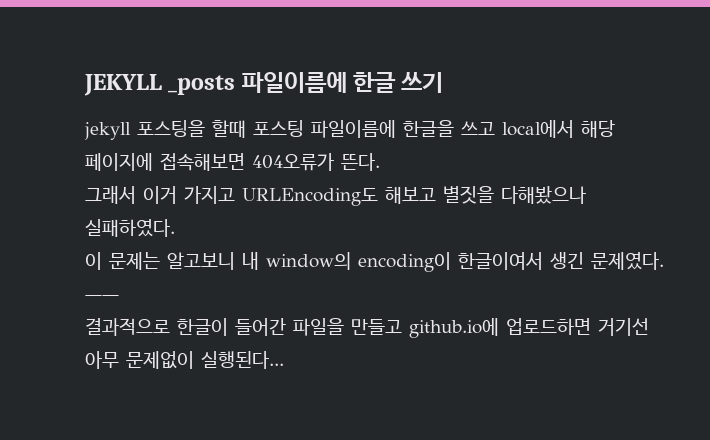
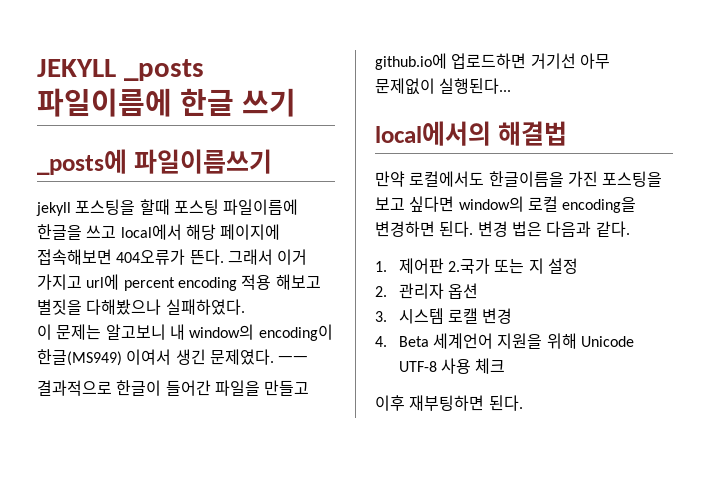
+ _posts에 파일이름쓰기
- jekyll 포스팅을 할때 포스팅 파일이름에 한글을 쓰고 local에서 해당 페이지에 접속해보면 404오류가 뜬다.
- 그래서 이거 가지고 URLEncoding도 해보고 별짓을 다해봤으나 실패하였다.
+ jekyll 포스팅을 할때 포스팅 파일이름에 한글을 쓰고 local에서 해당 페이지에 접속해보면 404오류가 뜬다. 그래서 이거 가지고 url에 percent encoding 적용 해보고 별짓을 다해봤으나 실패하였다.
- 이 문제는 알고보니 내 window의 encoding이 한글이여서 생긴 문제였다.
+ 이 문제는 알고보니 내 window의 encoding이 한글(MS949) 이여서 생긴 문제였다.
+ local에서의 해결법
+ 만약 로컬에서도 한글이름을 가진 포스팅을 보고 싶다면 window의 로컬 encoding을 변경하면 된다. 변경 법은 다음과 같다.
+ 1. 제어판 2.국가 또는 지 설정
+ 2. 관리자 옵션
+ 3. 시스템 로캘 변경
+ 4. Beta 세계언어 지원을 위해 Unicode UTF-8 사용 체크
+ 이후 재부팅하면 된다.

